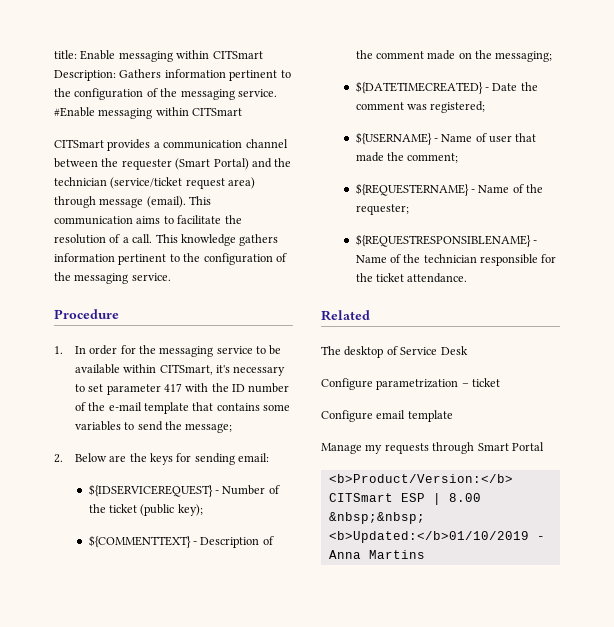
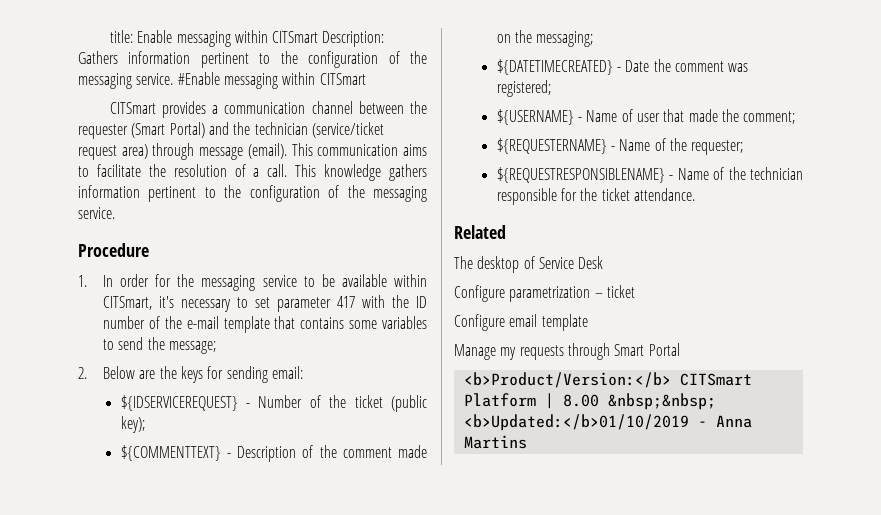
- <b>Product/Version:</b> CITSmart ESP | 8.00 &nbsp;&nbsp;
+ <b>Product/Version:</b> CITSmart Platform | 8.00 &nbsp;&nbsp;

